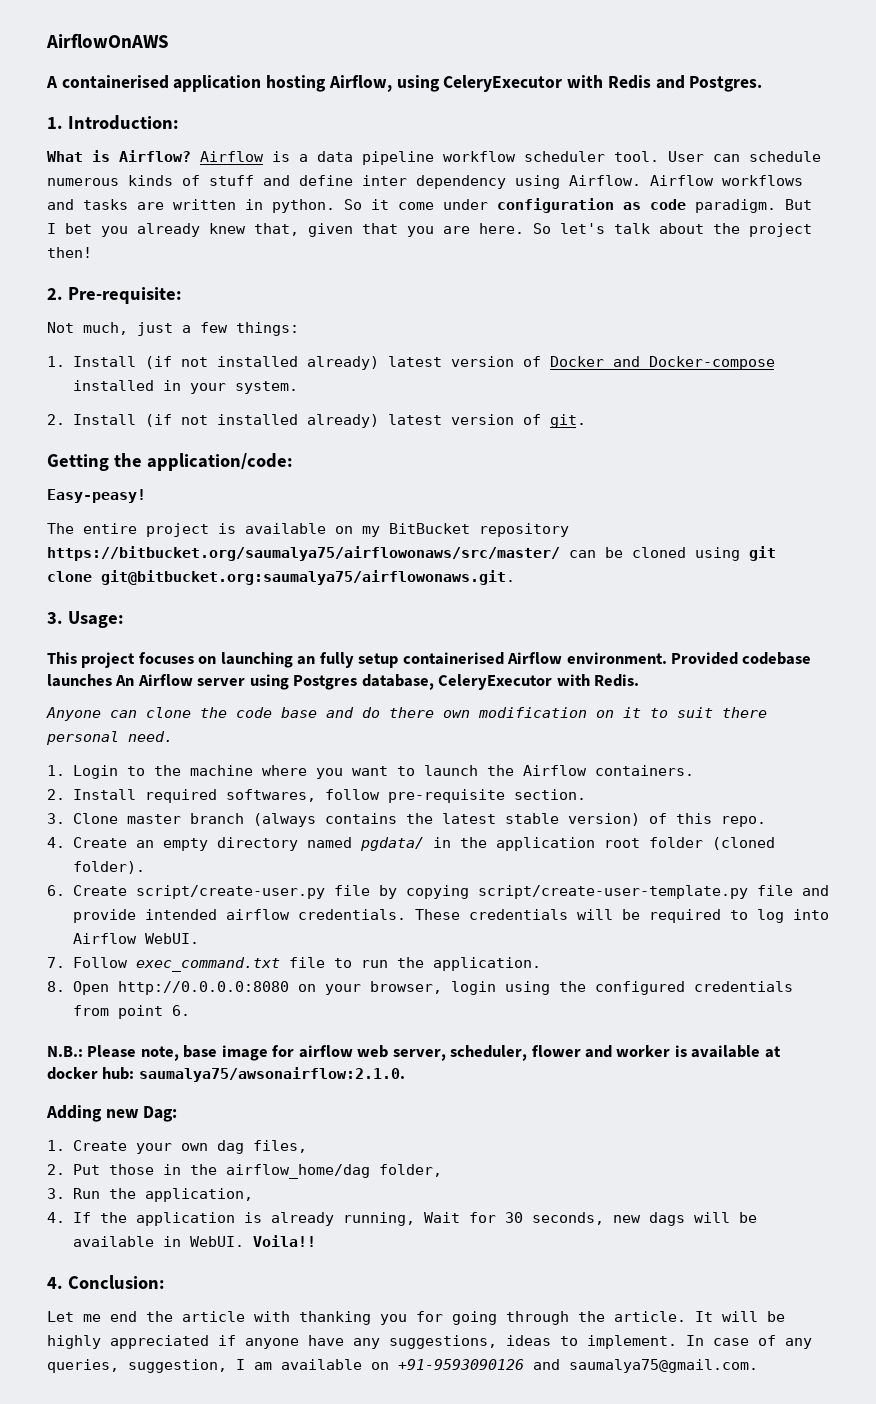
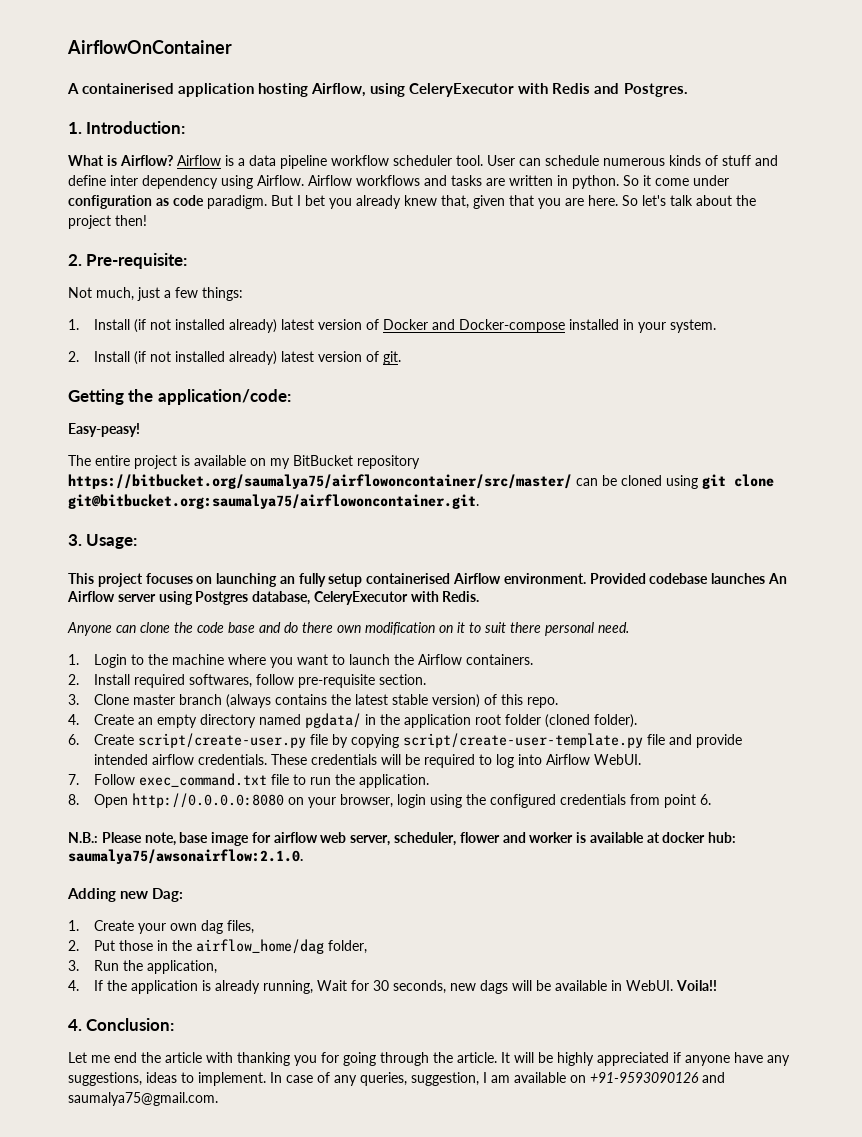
- AirflowOnAWS
+ AirflowOnContainer
- The entire project is available on my BitBucket repository https://bitbucket.org/saumalya75/airflowonaws/src/master/ can be cloned using git clone git@bitbucket.org:saumalya75/airflowonaws.git.
+ The entire project is available on my BitBucket repository https://bitbucket.org/saumalya75/airflowoncontainer/src/master/ can be cloned using git clone git@bitbucket.org:saumalya75/airflowoncontainer.git.

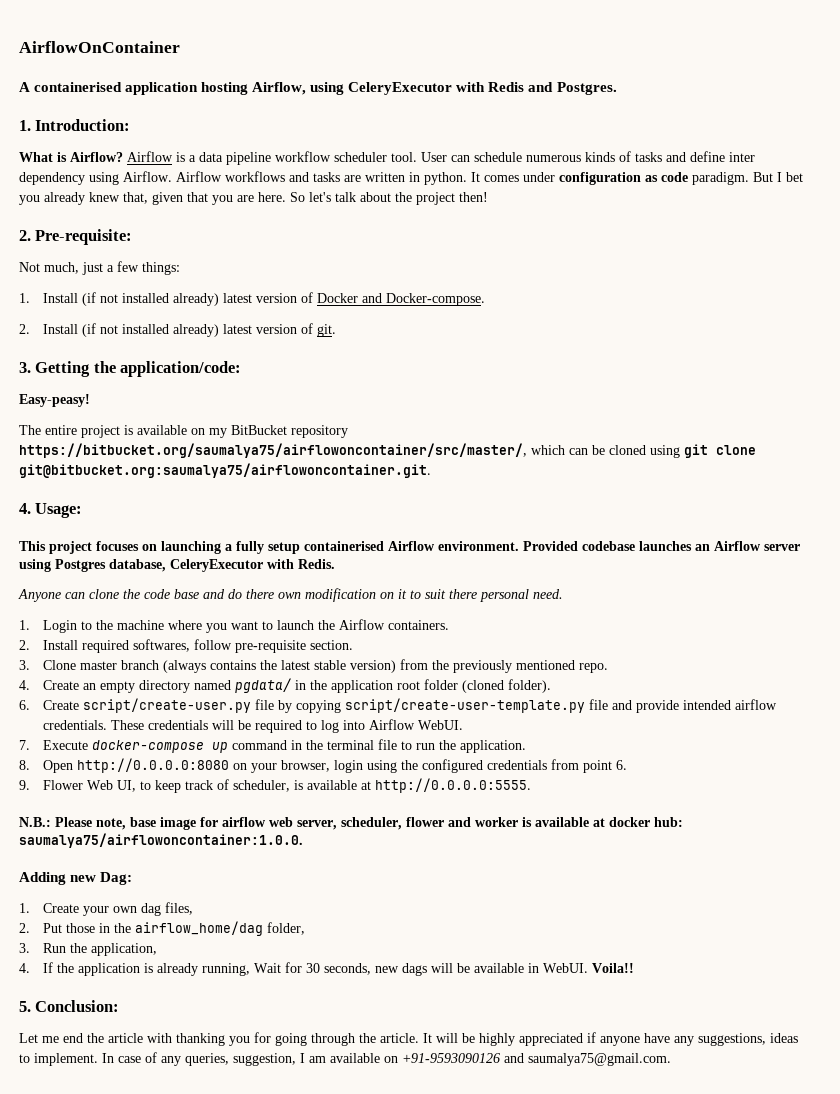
- User can schedule numerous kinds of stuff and define inter dependency using Airflow.
+ User can schedule numerous kinds of tasks and define inter dependency using Airflow.
- So it come under configuration as code paradigm.
+ It comes under configuration as code paradigm.
- 1. Install (if not installed already) latest version of Docker and Docker-compose installed in your system.
+ 1. Install (if not installed already) latest version of Docker and Docker-compose.
- Getting the application/code:
+ 3. Getting the application/code:
- The entire project is available on my BitBucket repository https://bitbucket.org/saumalya75/airflowoncontainer/src/master/ can be cloned using git clone git@bitbucket.org:saumalya75/airflowoncontainer.git.
+ The entire project is available on my BitBucket repository https://bitbucket.org/saumalya75/airflowoncontainer/src/master/, which can be cloned using git clone git@bitbucket.org:saumalya75/airflowoncontainer.git.
- 3. Usage:
+ 4. Usage:
- This project focuses on launching an fully setup containerised Airflow environment.
+ This project focuses on launching a fully setup containerised Airflow environment.
- Provided codebase launches An Airflow server using Postgres database, CeleryExecutor with Redis.
+ Provided codebase launches an Airflow server using Postgres database, CeleryExecutor with Redis.
- 3. Clone master branch (always contains the latest stable version) of this repo.
+ 3. Clone master branch (always contains the latest stable version) from the previously mentioned repo.
- 7. Follow exec_command.txt file to run the application.
+ 7. Execute docker-compose up command in the terminal file to run the application.
+ 9. Flower Web UI, to keep track of scheduler, is available at http://0.0.0.0:5555.
- N.B.: Please note, base image for airflow web server, scheduler, flower and worker is available at docker hub: saumalya75/awsonairflow:2.1.0.
+ N.B.: Please note, base image for airflow web server, scheduler, flower and worker is available at docker hub: saumalya75/airflowoncontainer:1.0.0.
- 4. Conclusion:
+ 5. Conclusion:

